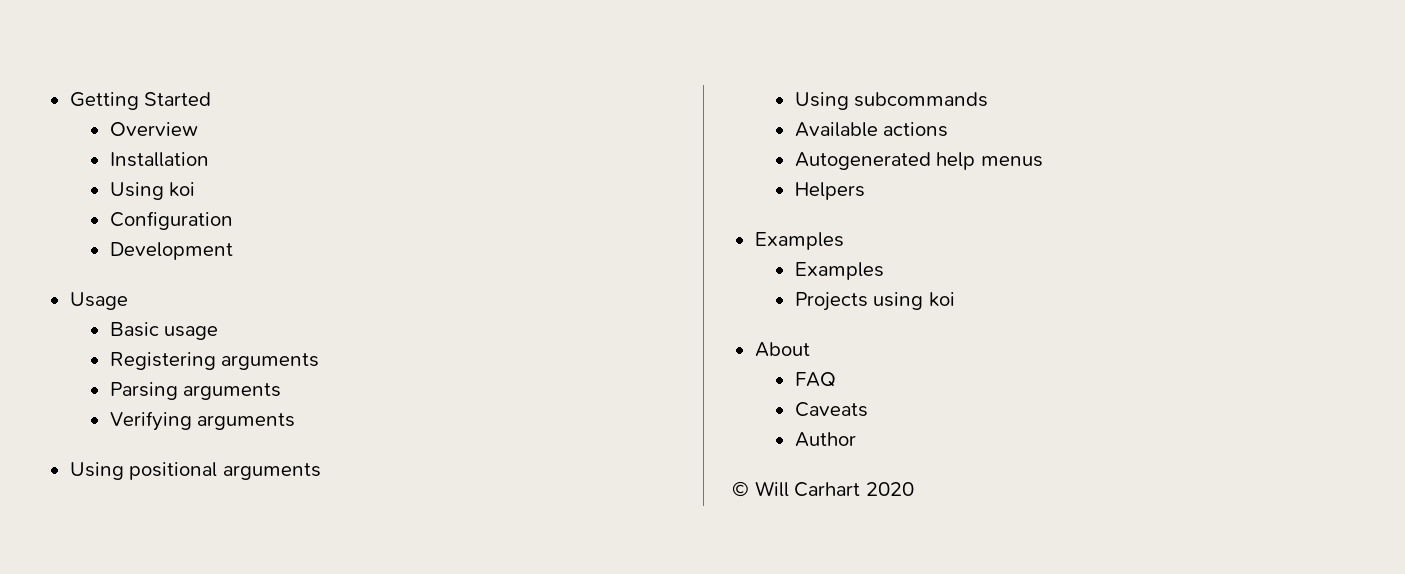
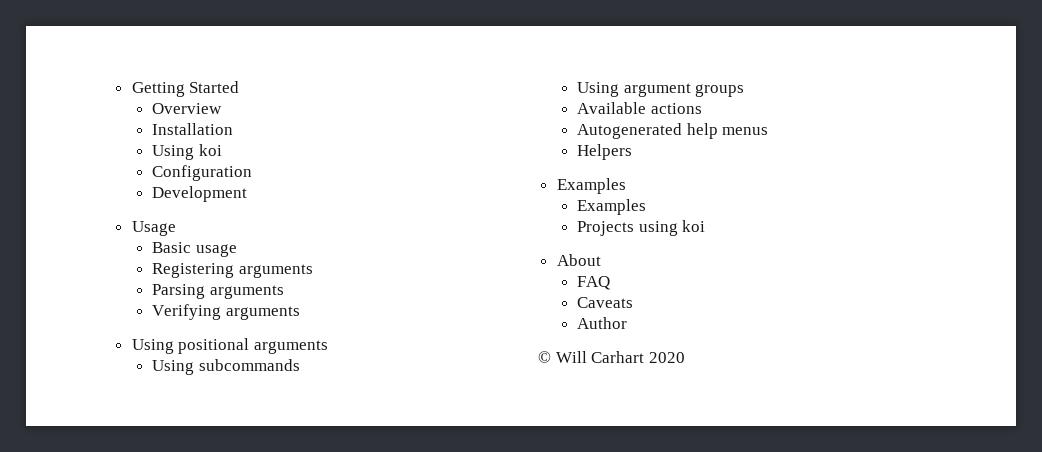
+ Using argument groups

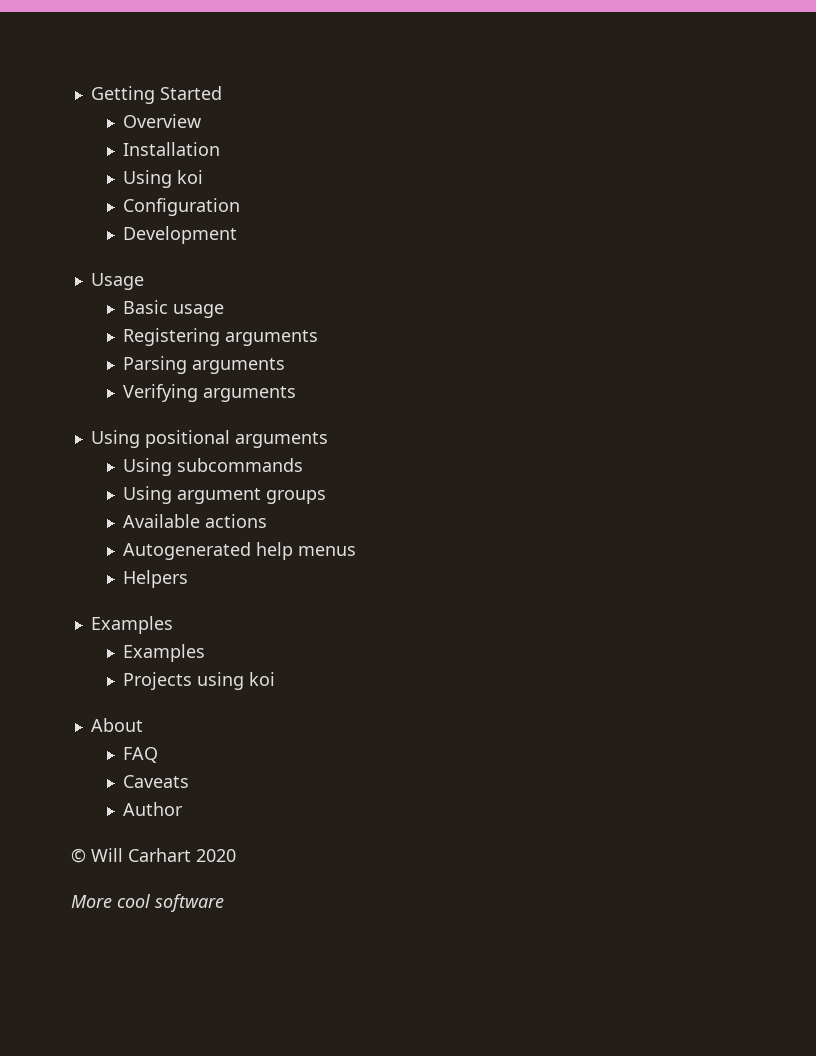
+ More cool software

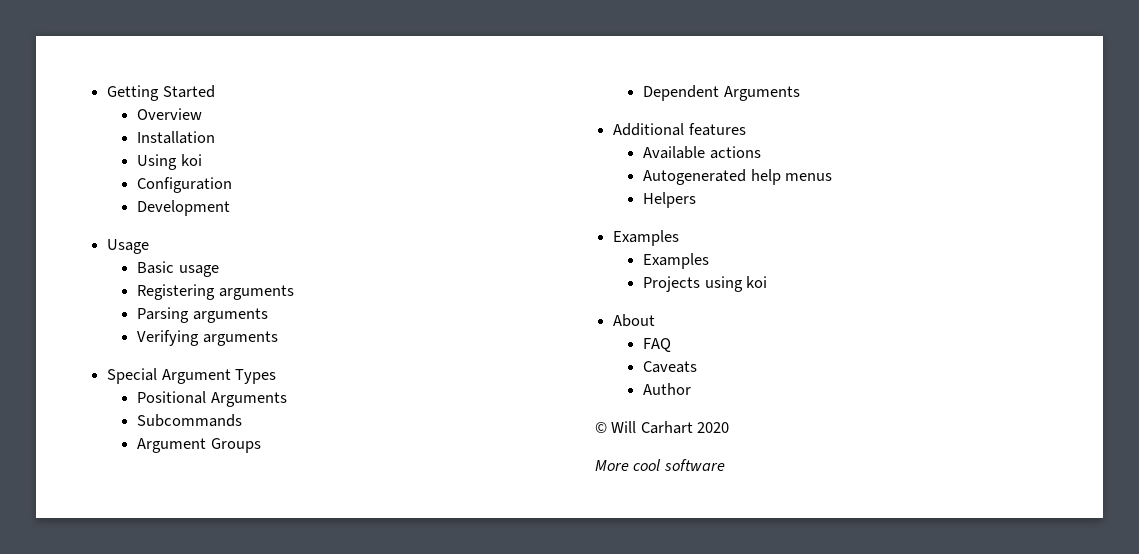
- Using positional arguments
- Using subcommands
- Using argument groups
+ Special Argument Types
+ Positional Arguments
+ Subcommands
+ Argument Groups
+ Dependent Arguments
+ Additional features

